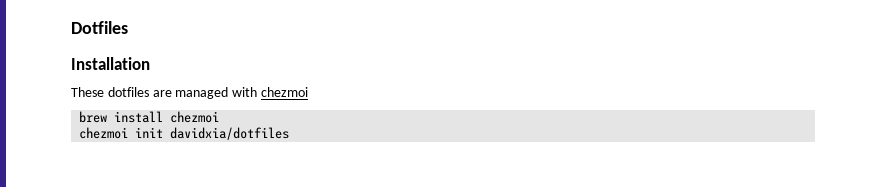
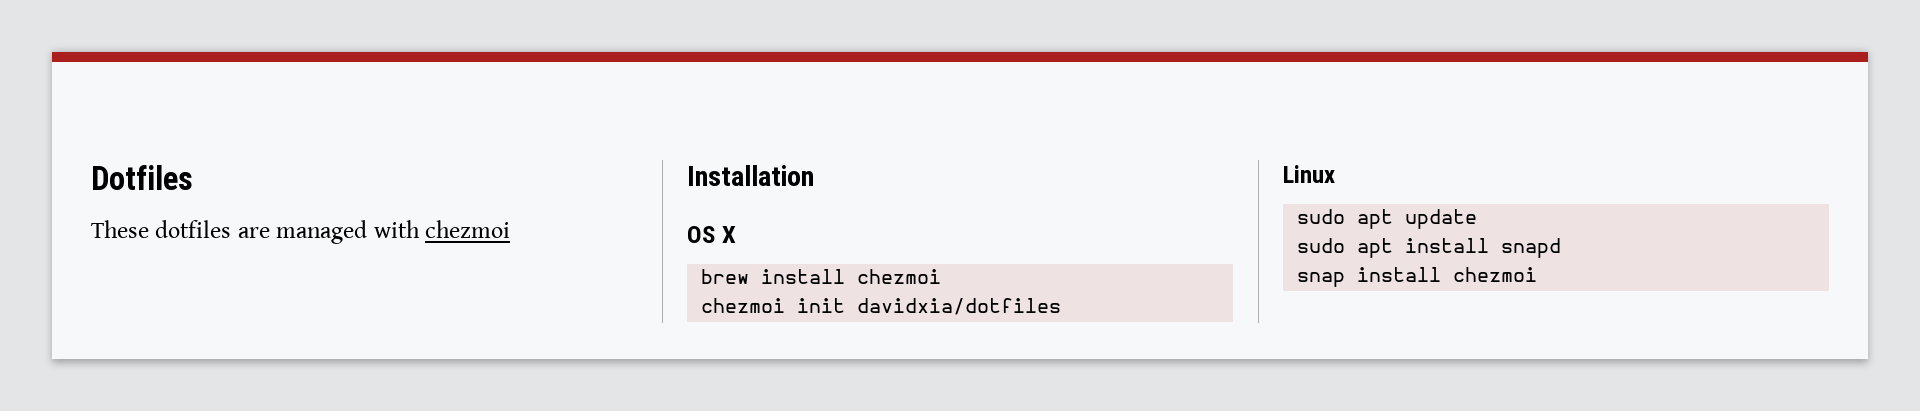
- Installation
+ Installation
+ OS X
+ Linux
+ sudo apt update
+ sudo apt install snapd
+ snap install chezmoi

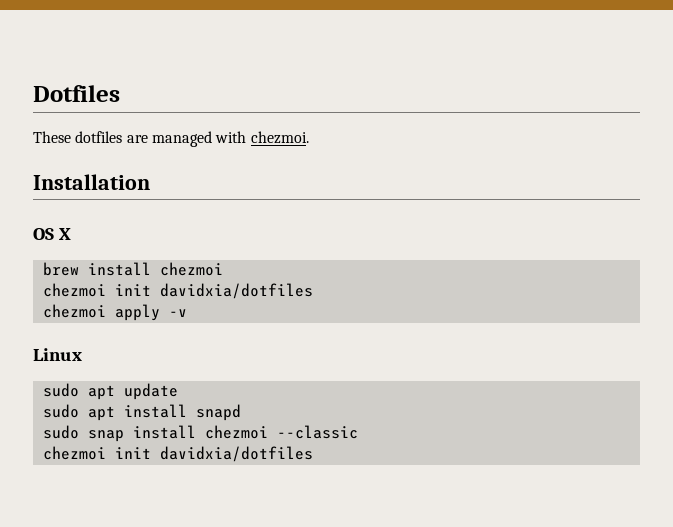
- These dotfiles are managed with chezmoi
+ These dotfiles are managed with chezmoi.
+ chezmoi apply -v
- snap install chezmoi
+ sudo snap install chezmoi --classic
+ chezmoi init davidxia/dotfiles

